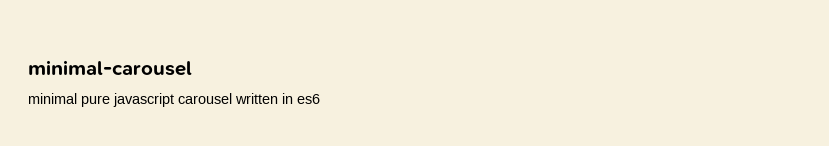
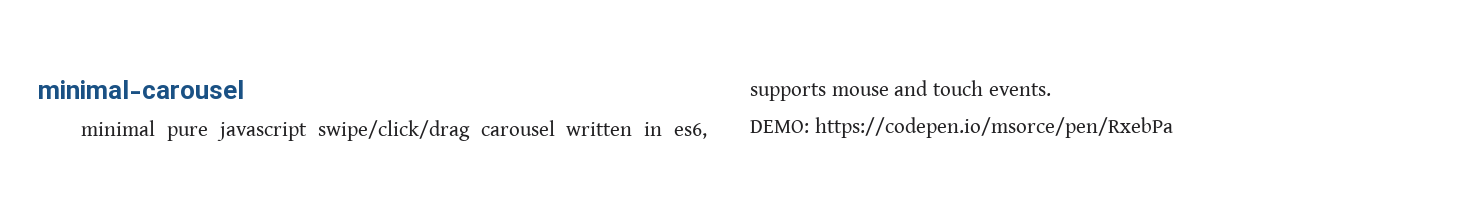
- minimal pure javascript carousel written in es6
+ minimal pure javascript swipe/click/drag carousel written in es6, supports mouse and touch events.
+ DEMO: https://codepen.io/msorce/pen/RxebPa

